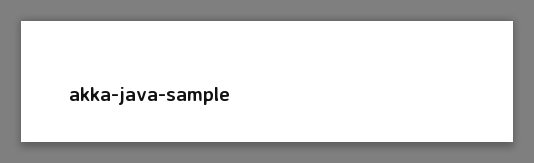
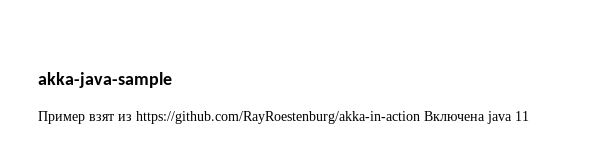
+ Пример взят из https://github.com/RayRoestenburg/akka-in-action Включена java 11

